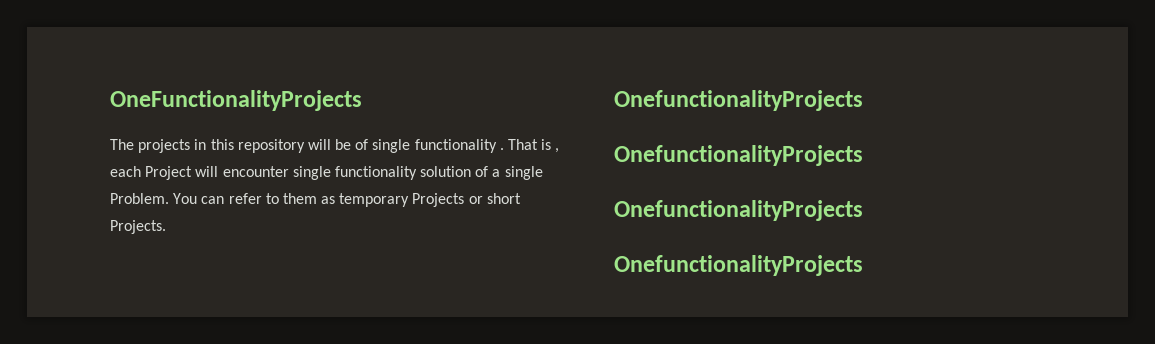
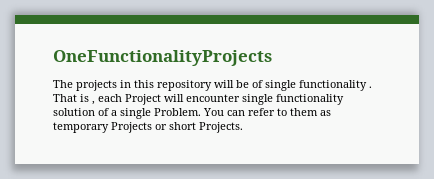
  You can refer to them as temporary Projects or short Projects.
- OnefunctionalityProjects
- OnefunctionalityProjects
- OnefunctionalityProjects
- OnefunctionalityProjects

